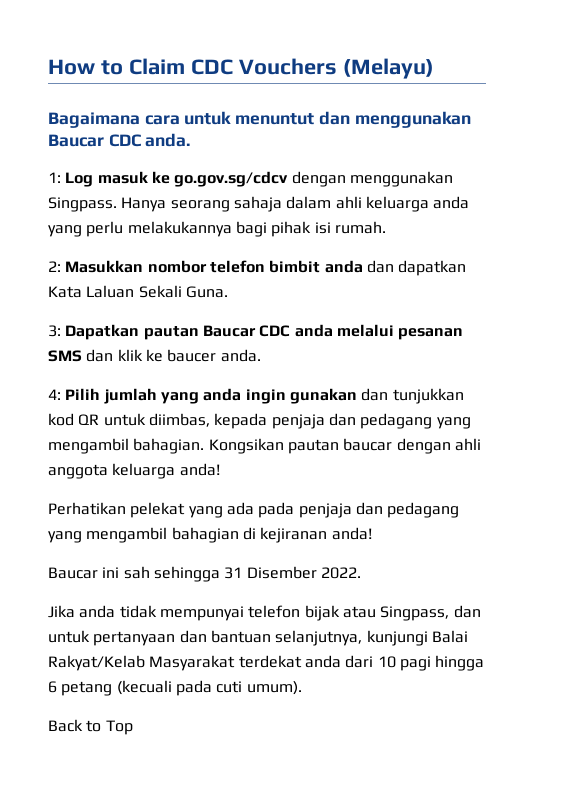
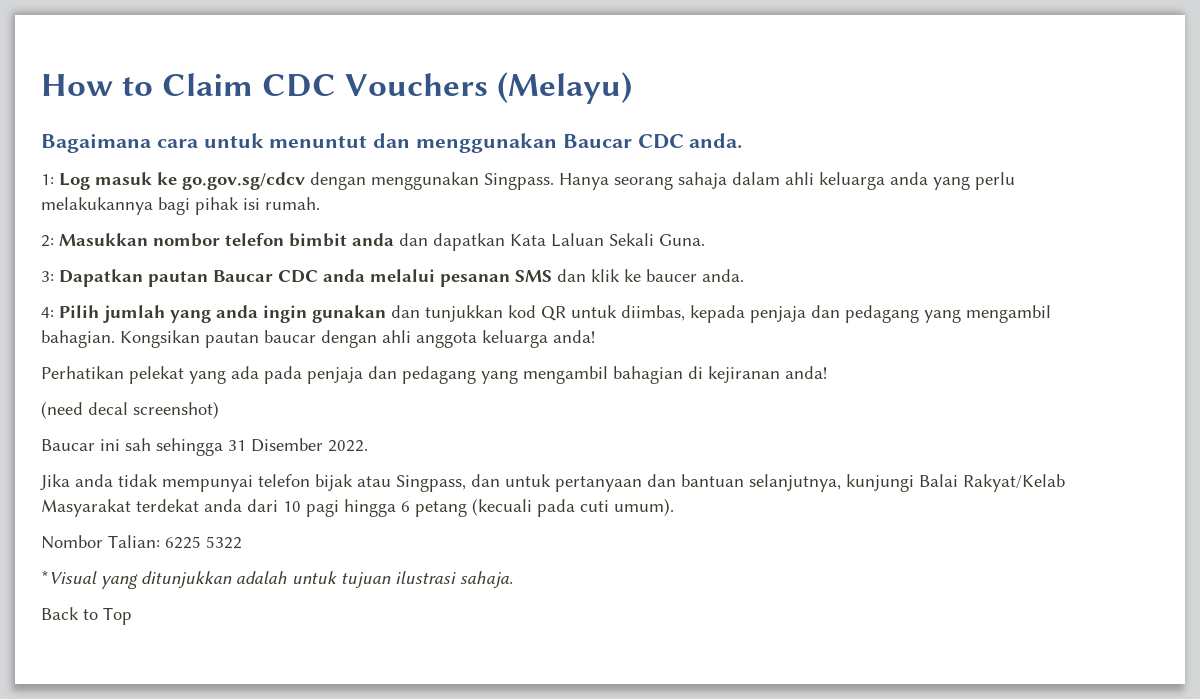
+ (need decal screenshot)
+ Nombor Talian: 6225 5322
+ *Visual yang ditunjukkan adalah untuk tujuan ilustrasi sahaja.

